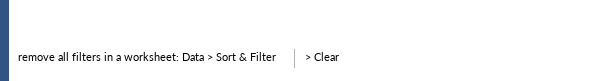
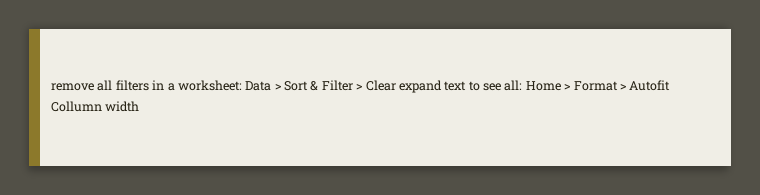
- remove all filters in a worksheet: Data > Sort & Filter > Clear
+ remove all filters in a worksheet: Data > Sort & Filter > Clear expand text to see all: Home > Format > Autofit Collumn width

